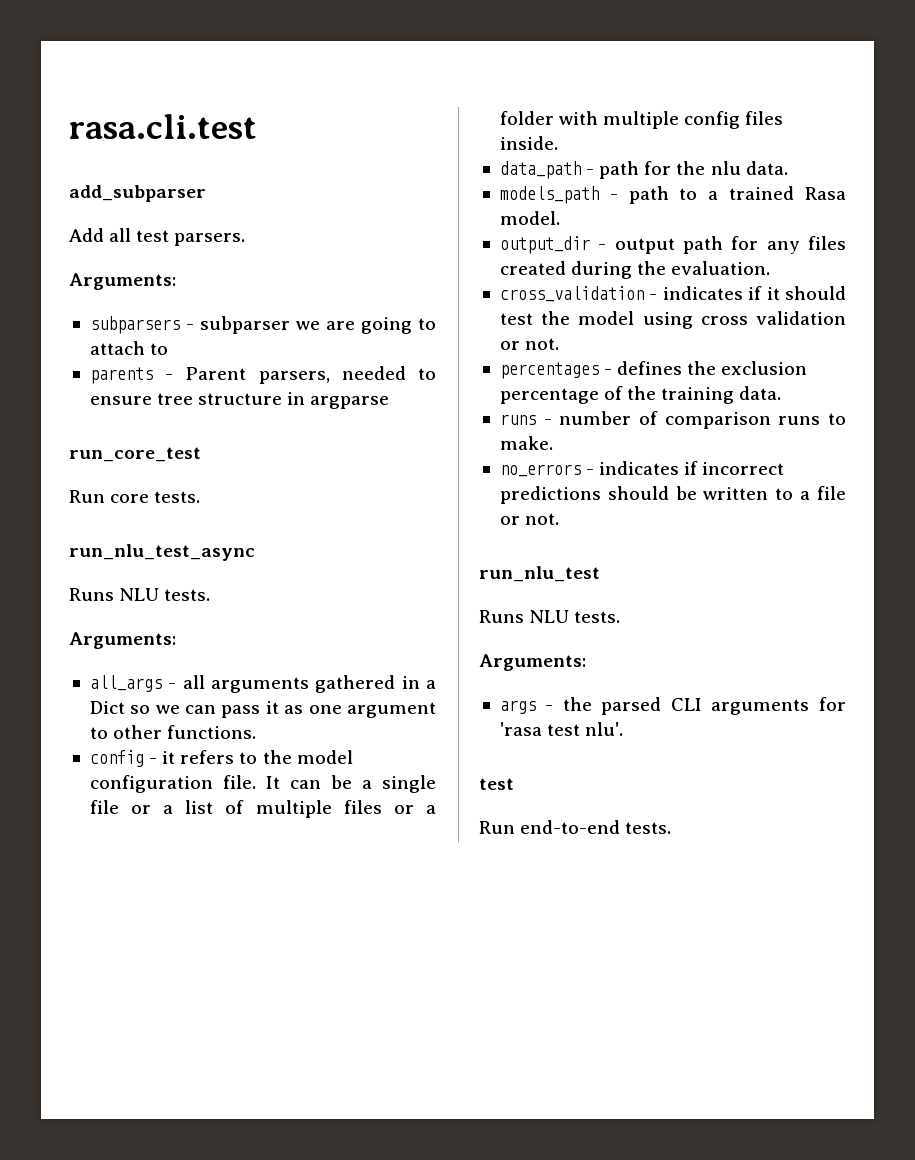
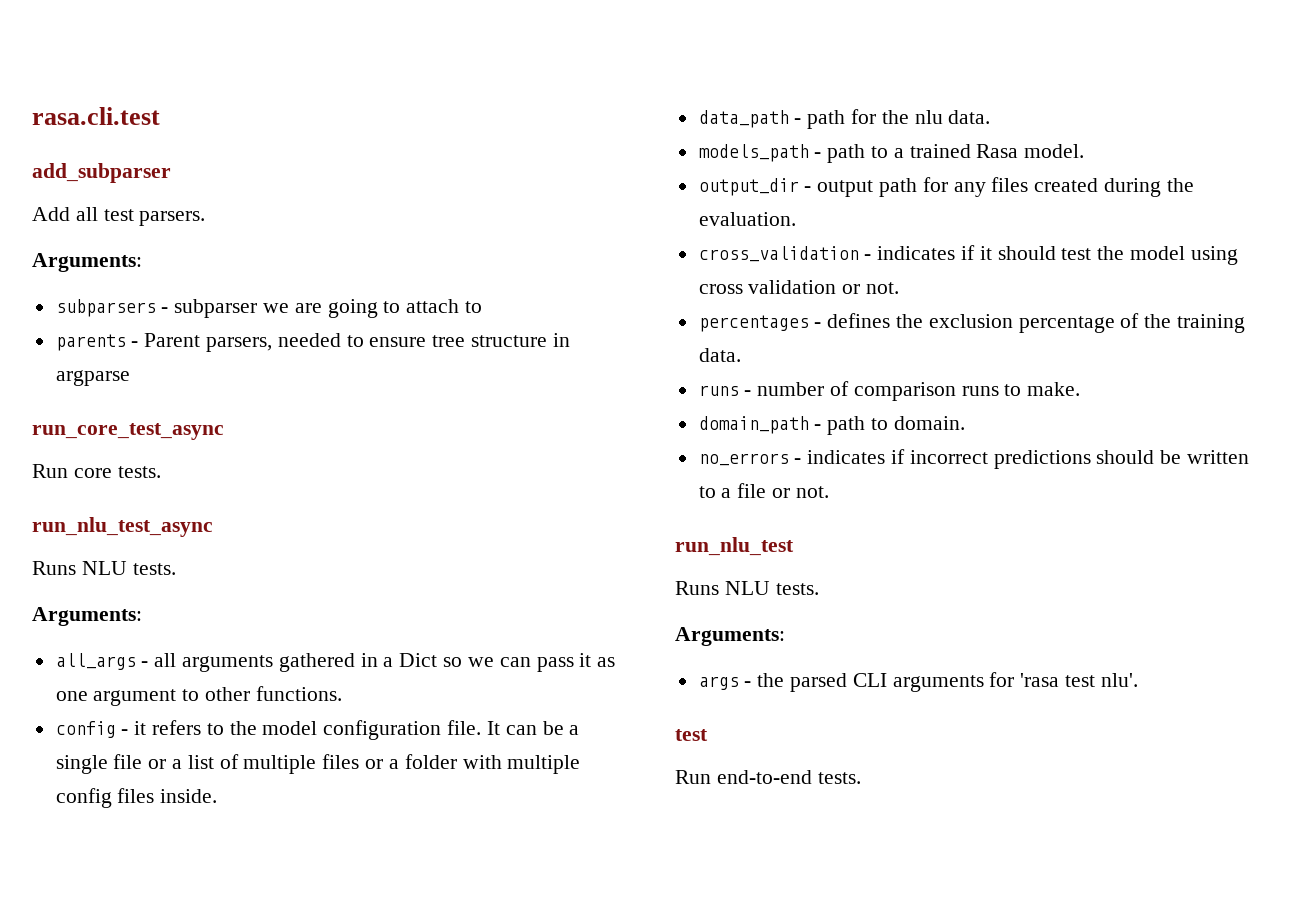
- run_core_test
+ run_core_test_async
+ domain_path - path to domain.

